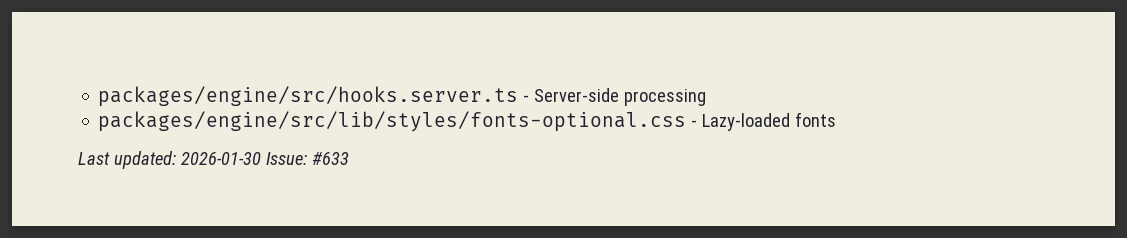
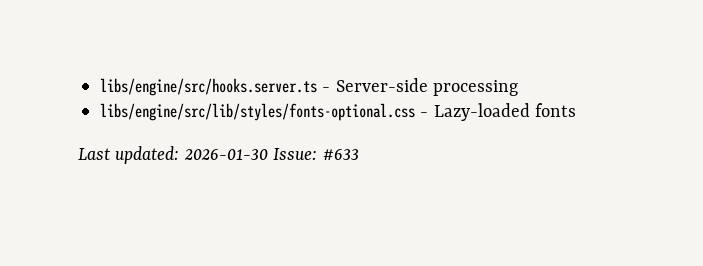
- packages/engine/src/hooks.server.ts - Server-side processing
+ libs/engine/src/hooks.server.ts - Server-side processing
- packages/engine/src/lib/styles/fonts-optional.css - Lazy-loaded fonts
+ libs/engine/src/lib/styles/fonts-optional.css - Lazy-loaded fonts

